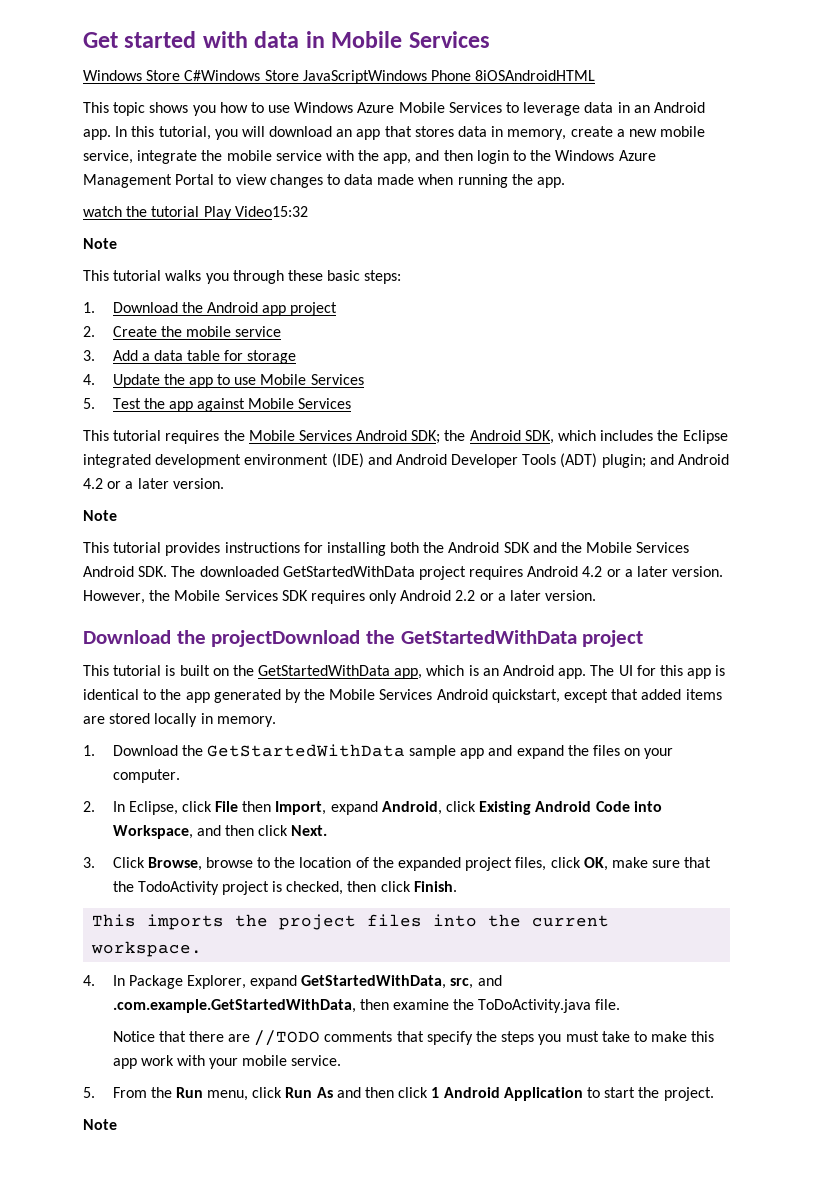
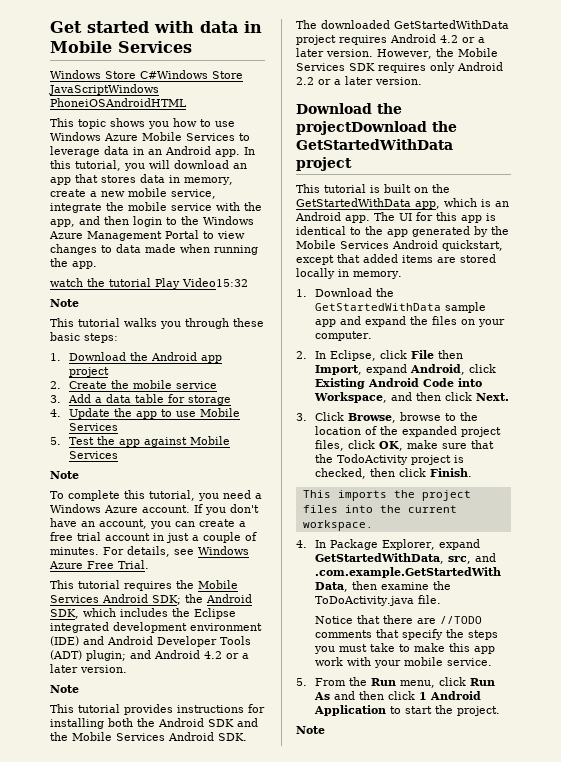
- Windows Store C#Windows Store JavaScriptWindows Phone 8iOSAndroidHTML
+ Windows Store C#Windows Store JavaScriptWindows PhoneiOSAndroidHTML
  5. Test the app against Mobile Services
+ Note
+ To complete this tutorial, you need a Windows Azure account. If you don't have an account, you can create a free trial account in just a couple of minutes. For details, see Windows Azure Free Trial.

